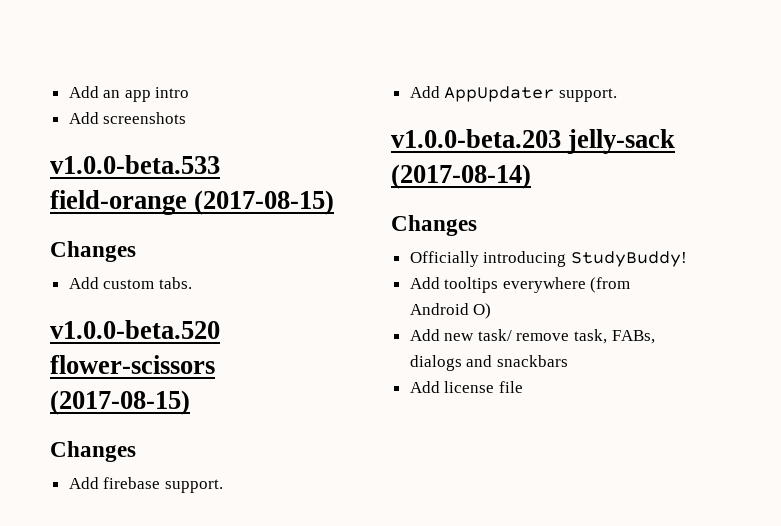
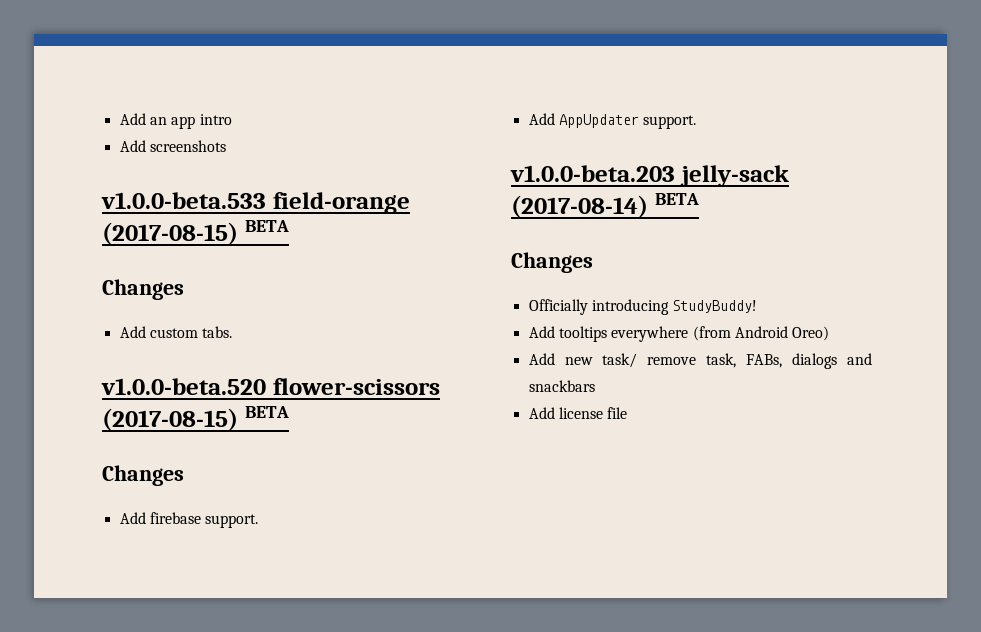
- v1.0.0-beta.533 field-orange (2017-08-15)
+ v1.0.0-beta.533 field-orange (2017-08-15) BETA
- v1.0.0-beta.520 flower-scissors (2017-08-15)
+ v1.0.0-beta.520 flower-scissors (2017-08-15) BETA
- v1.0.0-beta.203 jelly-sack (2017-08-14)
+ v1.0.0-beta.203 jelly-sack (2017-08-14) BETA
- Add tooltips everywhere (from Android O)
+ Add tooltips everywhere (from Android Oreo)

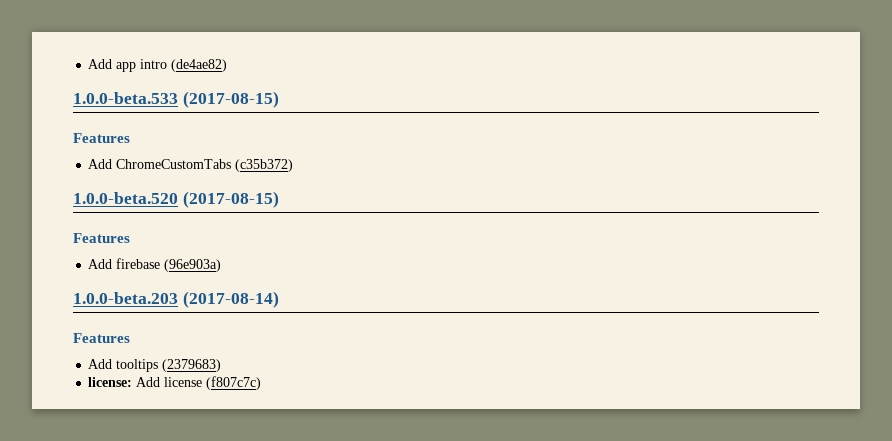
- Add an app intro
- Add screenshots
- v1.0.0-beta.533 field-orange (2017-08-15) BETA
- Changes
- Add custom tabs.
- v1.0.0-beta.520 flower-scissors (2017-08-15) BETA
- Changes
- Add firebase support.
- Add AppUpdater support.
- v1.0.0-beta.203 jelly-sack (2017-08-14) BETA
- Changes
- Officially introducing StudyBuddy!
- Add tooltips everywhere (from Android Oreo)
- Add new task/ remove task, FABs, dialogs and snackbars
- Add license file
+ Add app intro (de4ae82)
+ 1.0.0-beta.533 (2017-08-15)
+ Features
+ Add ChromeCustomTabs (c35b372)
+ 1.0.0-beta.520 (2017-08-15)
+ Features
+ Add firebase (96e903a)
+ 1.0.0-beta.203 (2017-08-14)
+ Features
+ Add tooltips (2379683)
+ license: Add license (f807c7c)

